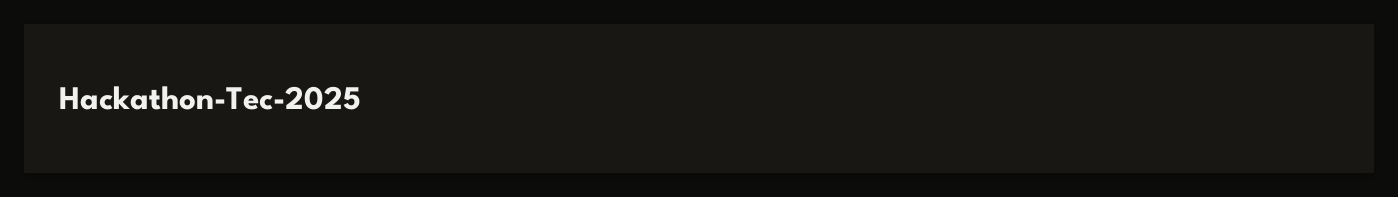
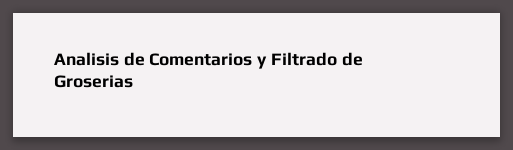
- Hackathon-Tec-2025
+ Analisis de Comentarios y Filtrado de Groserias

